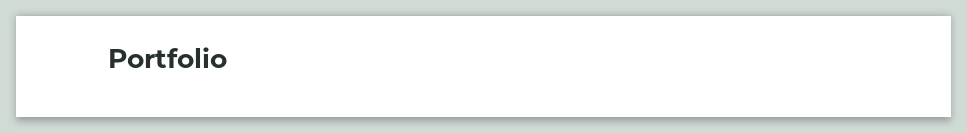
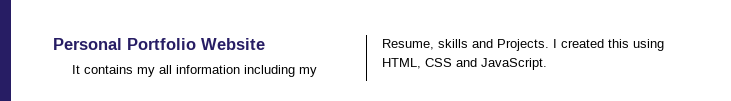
- Portfolio
+ Personal Portfolio Website
+ It contains my all information including my Resume, skills and Projects. I created this using HTML, CSS and JavaScript.

